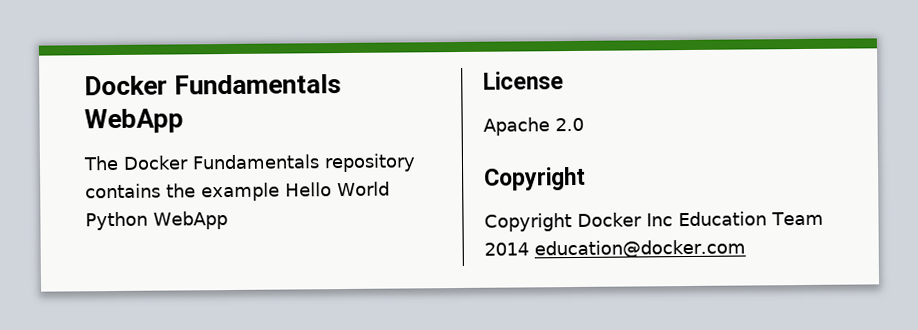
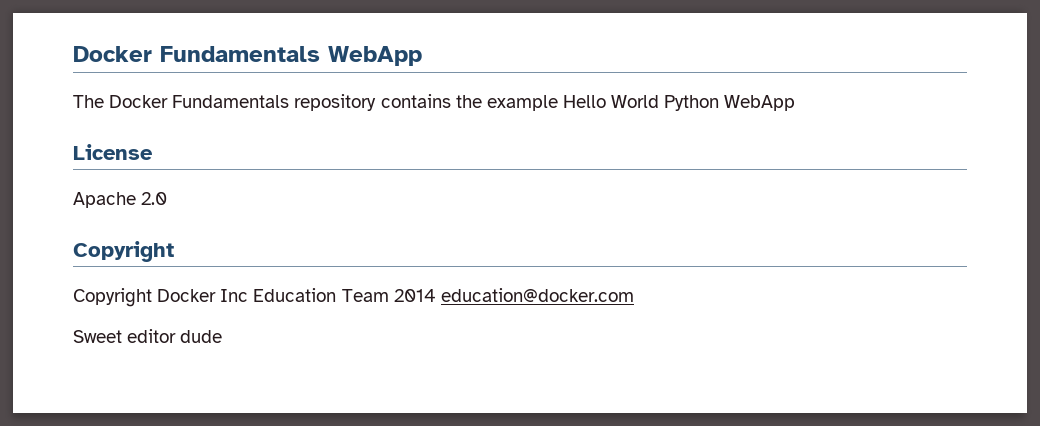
+ Sweet editor dude

